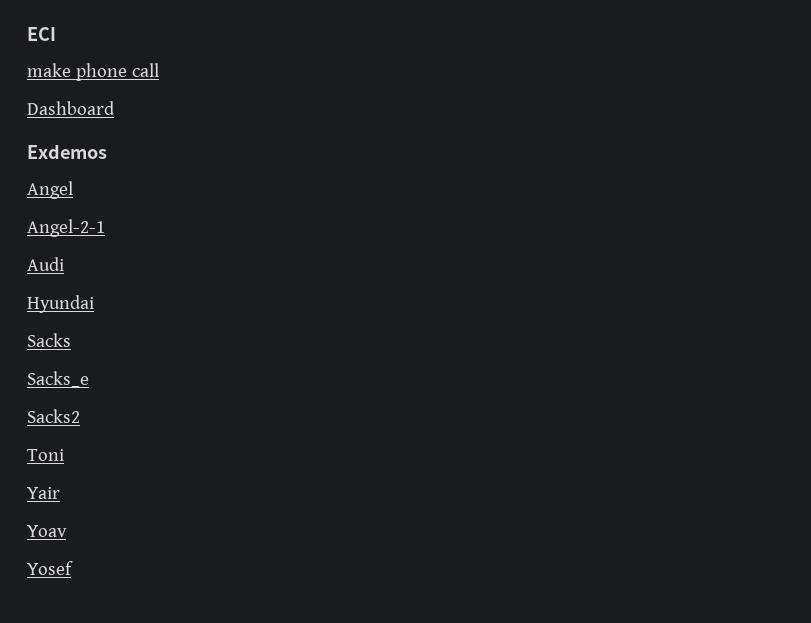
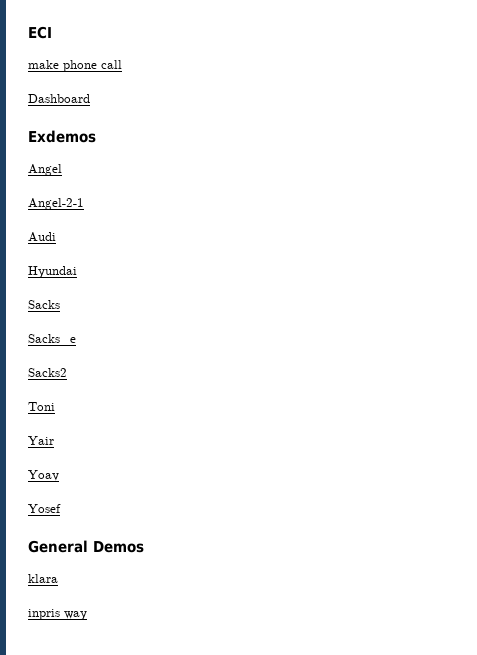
+ General Demos
+ klara
+ inpris way

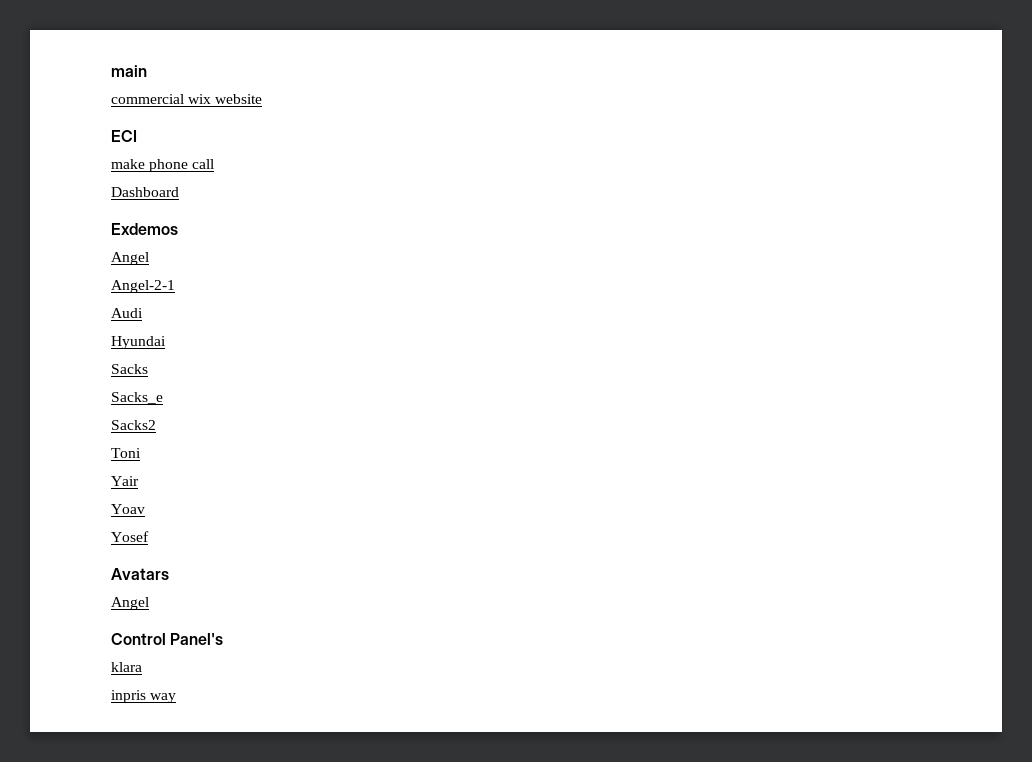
+ main
+ commercial wix website
- General Demos
+ Avatars
+ Angel
+ Control Panel's

